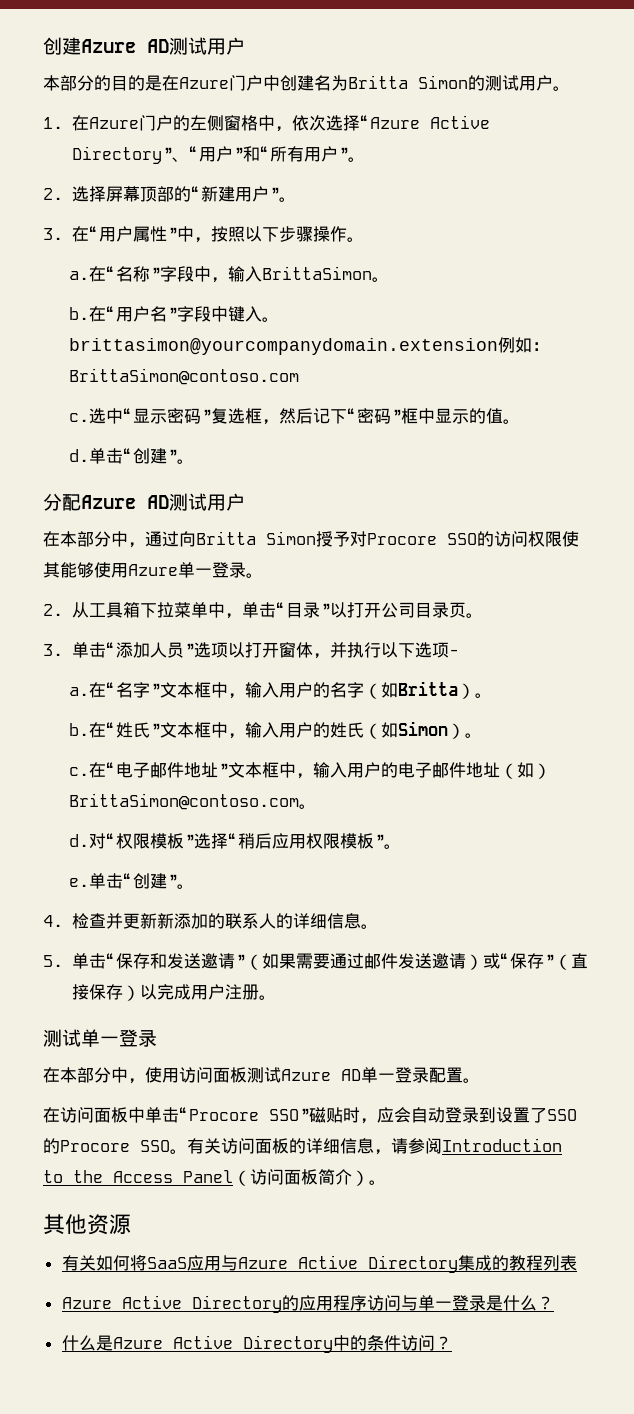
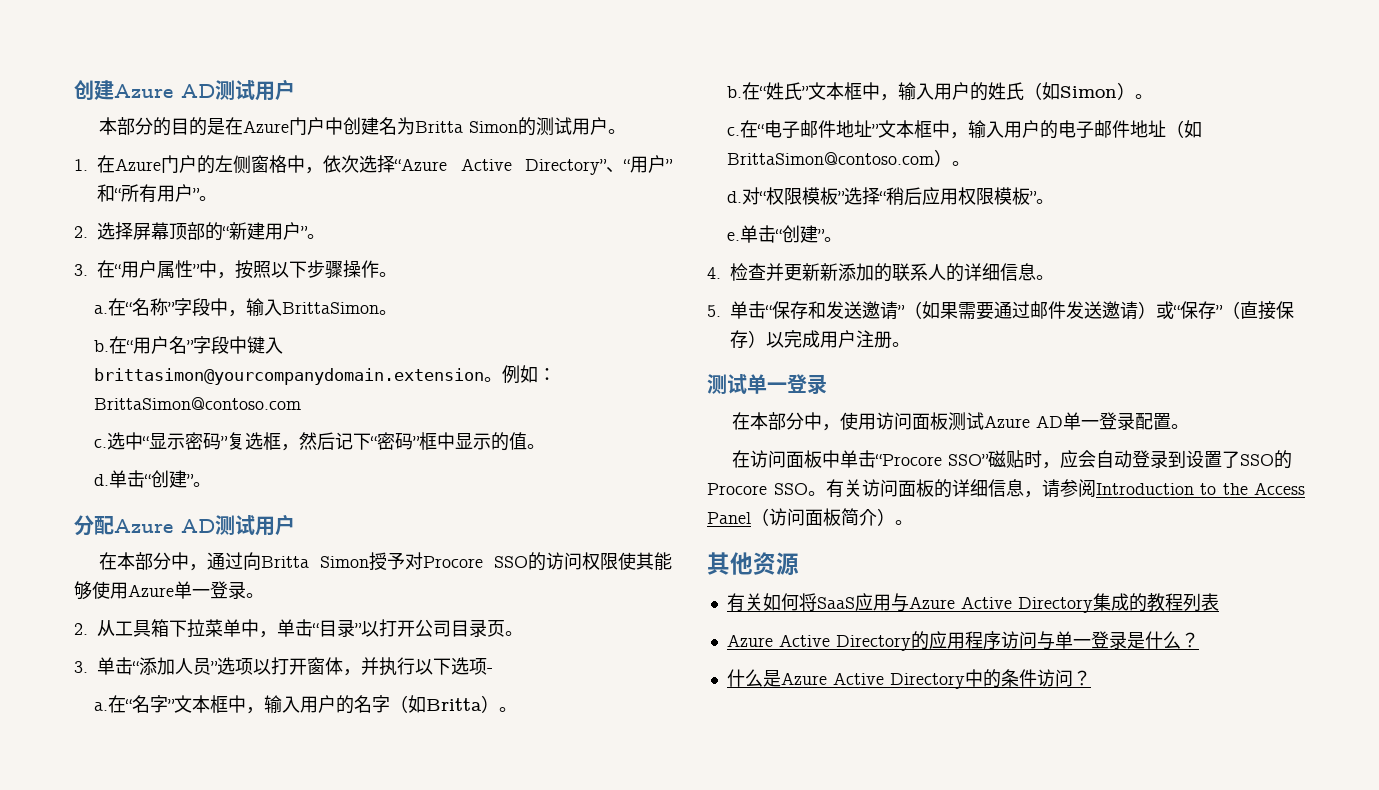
- 在“用户名”字段中键入。brittasimon@yourcompanydomain.extension例如：BrittaSimon@contoso.com
+ 在“用户名”字段中键入brittasimon@yourcompanydomain.extension。例如：BrittaSimon@contoso.com
- 在“电子邮件地址”文本框中，输入用户的电子邮件地址（如）BrittaSimon@contoso.com。
+ 在“电子邮件地址”文本框中，输入用户的电子邮件地址（如BrittaSimon@contoso.com）。

